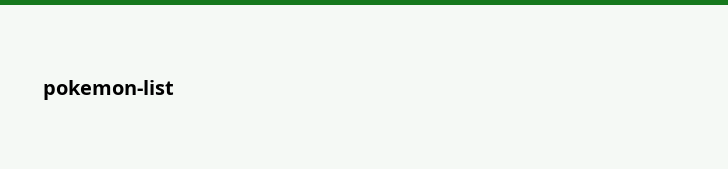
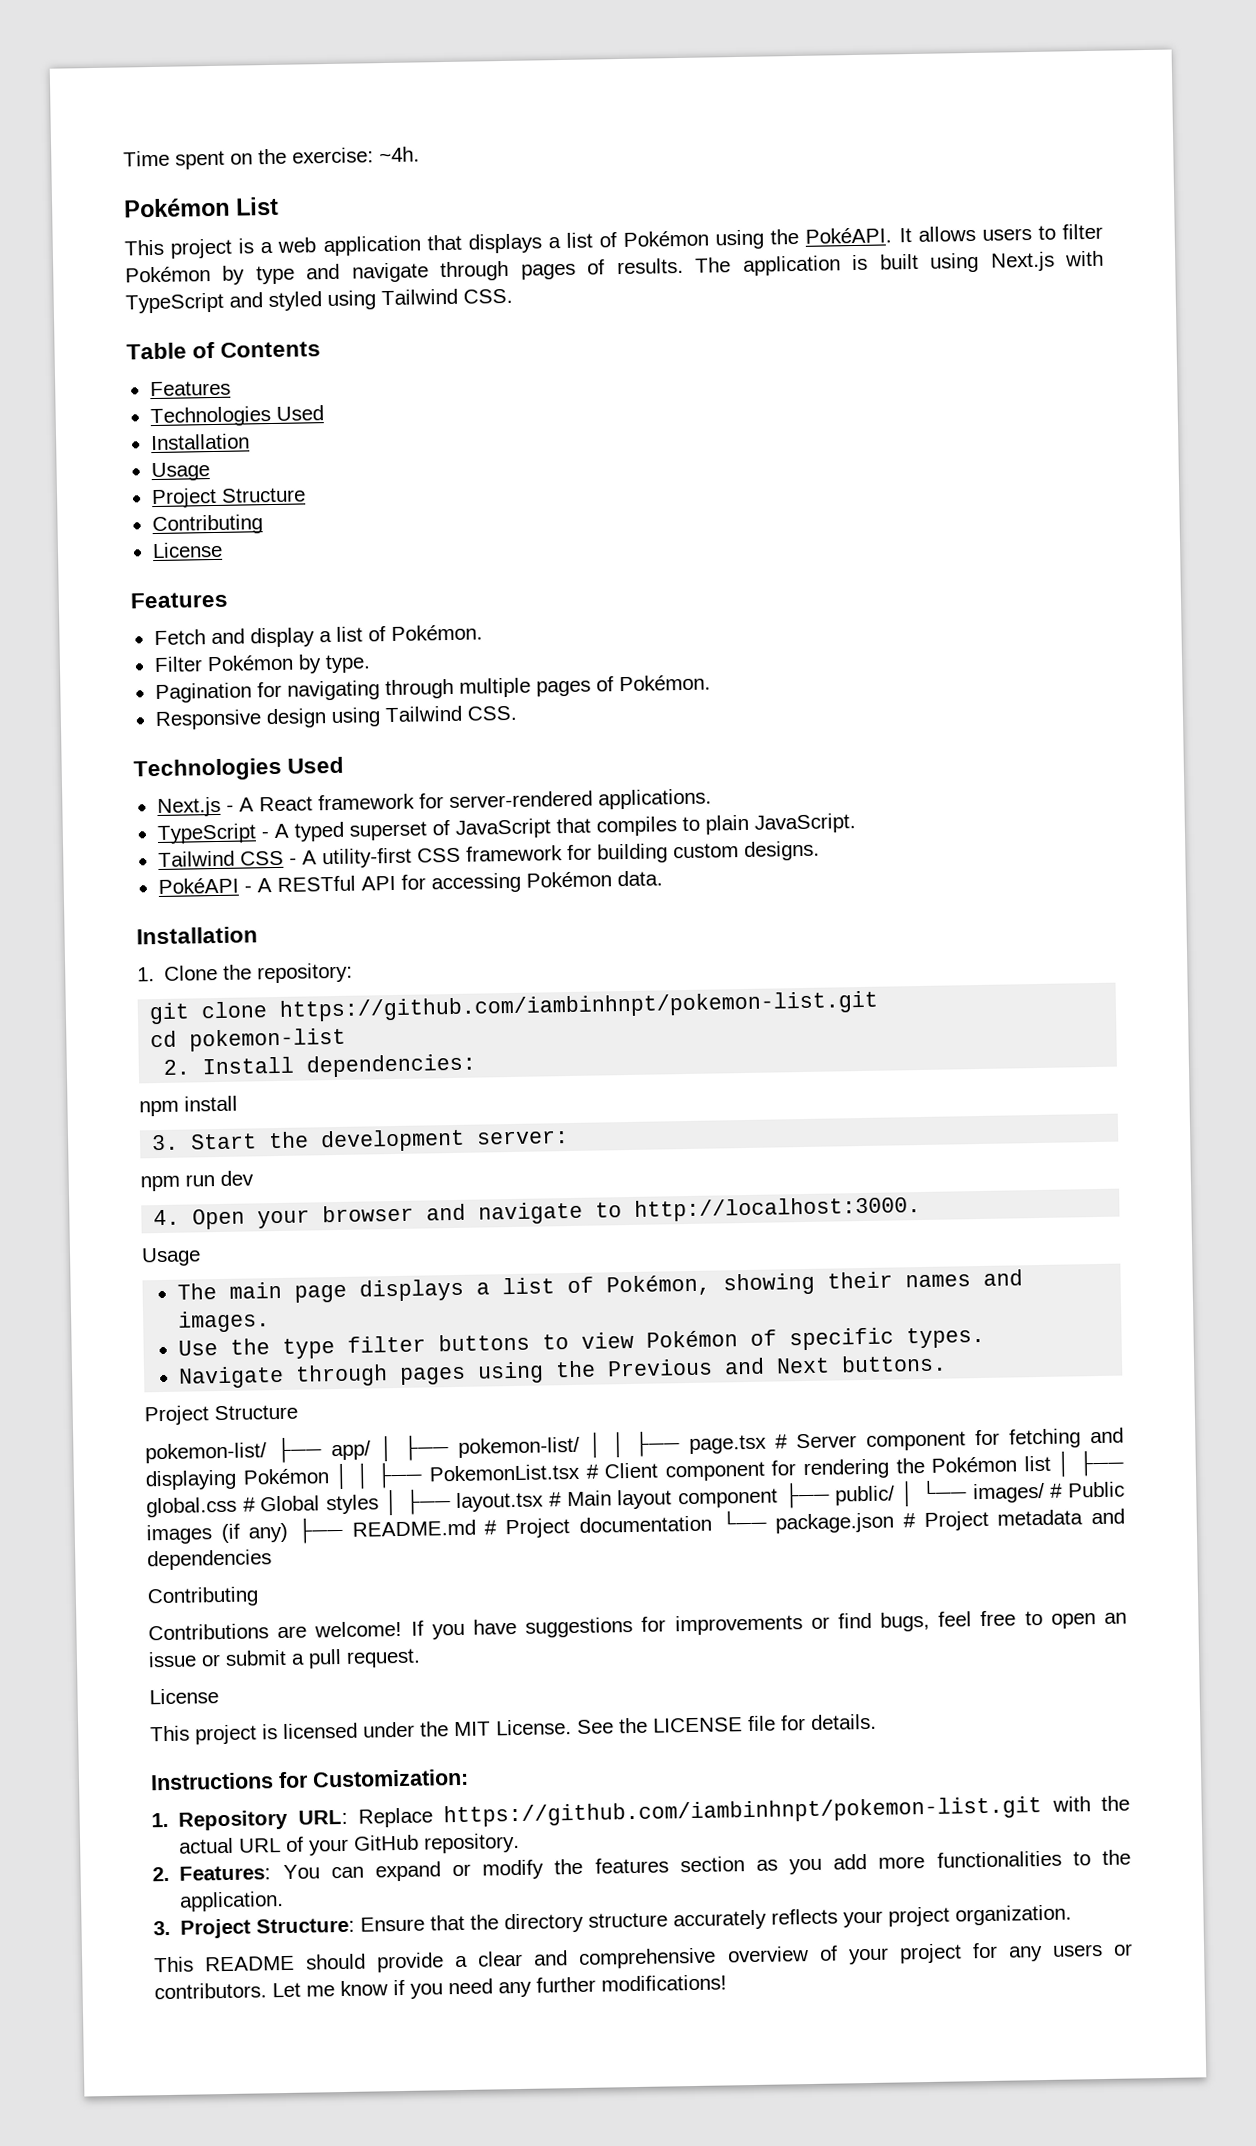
- pokemon-list
+ Time spent on the exercise: ~4h.
+ Pokémon List
+ This project is a web application that displays a list of Pokémon using the PokéAPI. It allows users to filter Pokémon by type and navigate through pages of results. The application is built using Next.js with TypeScript and styled using Tailwind CSS.
+ Table of Contents
+ Features
+ Technologies Used
+ Installation
+ Usage
+ Project Structure
+ Contributing
+ License
+ Features
+ Fetch and display a list of Pokémon.
+ Filter Pokémon by type.
+ Pagination for navigating through multiple pages of Pokémon.
+ Responsive design using Tailwind CSS.
+ Technologies Used
+ Next.js - A React framework for server-rendered applications.
+ TypeScript - A typed superset of JavaScript that compiles to plain JavaScript.
+ Tailwind CSS - A utility-first CSS framework for building custom designs.
+ PokéAPI - A RESTful API for accessing Pokémon data.
+ Installation
+ 1. Clone the repository:
+ git clone https://github.com/iambinhnpt/pokemon-list.git
+ cd pokemon-list
+ 2. Install dependencies:
+ npm install
+ 3. Start the development server:
+ npm run dev
+ 4. Open your browser and navigate to http://localhost:3000.
+ Usage
+ The main page displays a list of Pokémon, showing their names and images.
+ Use the type filter buttons to view Pokémon of specific types.
+ Navigate through pages using the Previous and Next buttons.
+ Project Structure
+ pokemon-list/ ├── app/ │ ├── pokemon-list/ │ │ ├── page.tsx # Server component for fetching and displaying Pokémon │ │ ├── PokemonList.tsx # Client component for rendering the Pokémon list │ ├── global.css # Global styles │ ├── layout.tsx # Main layout component ├── public/ │ └── images/ # Public images (if any) ├── README.md # Project documentation └── package.json # Project metadata and dependencies
+ Contributing
+ Contributions are welcome! If you have suggestions for improvements or find bugs, feel free to open an issue or submit a pull request.
+ License
+ This project is licensed under the MIT License. See the LICENSE file for details.
+ Instructions for Customization:
+ 1. Repository URL: Replace https://github.com/iambinhnpt/pokemon-list.git with the actual URL of your GitHub repository.
+ 2. Features: You can expand or modify the features section as you add more functionalities to the application.
+ 3. Project Structure: Ensure that the directory structure accurately reflects your project organization.
+ This README should provide a clear and comprehensive overview of your project for any users or contributors. Let me know if you need any further modifications!

